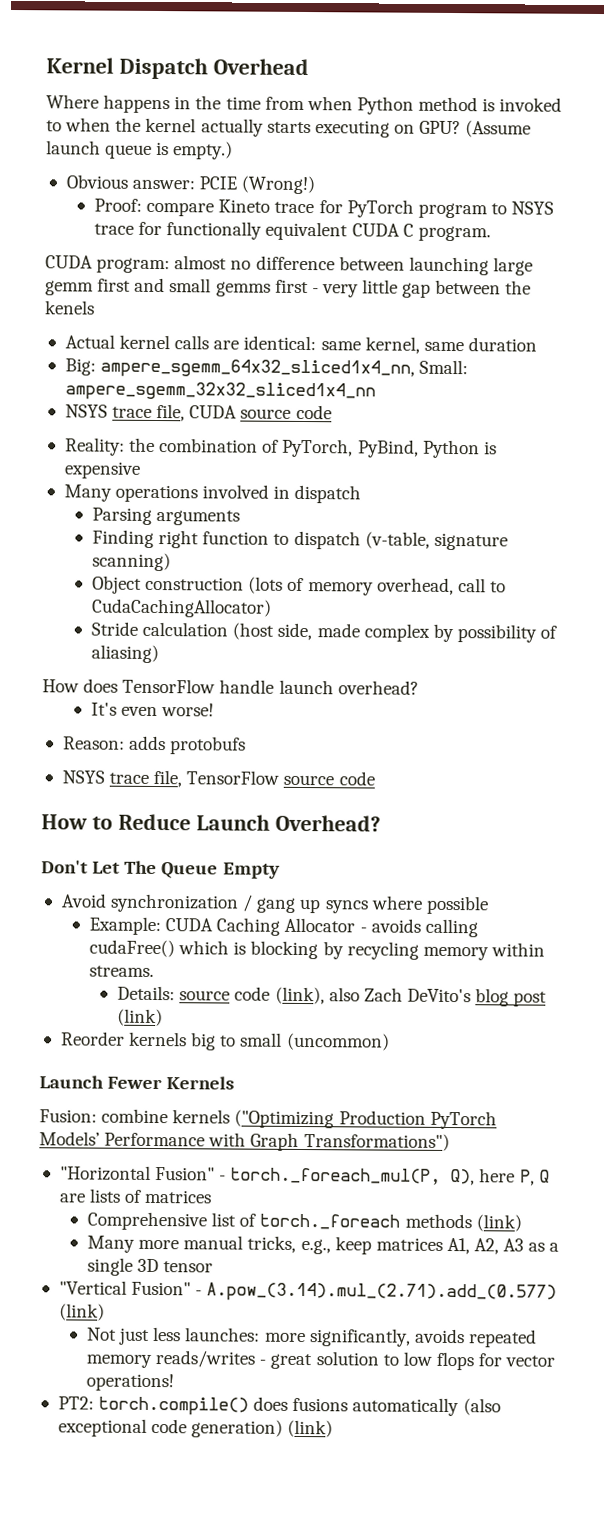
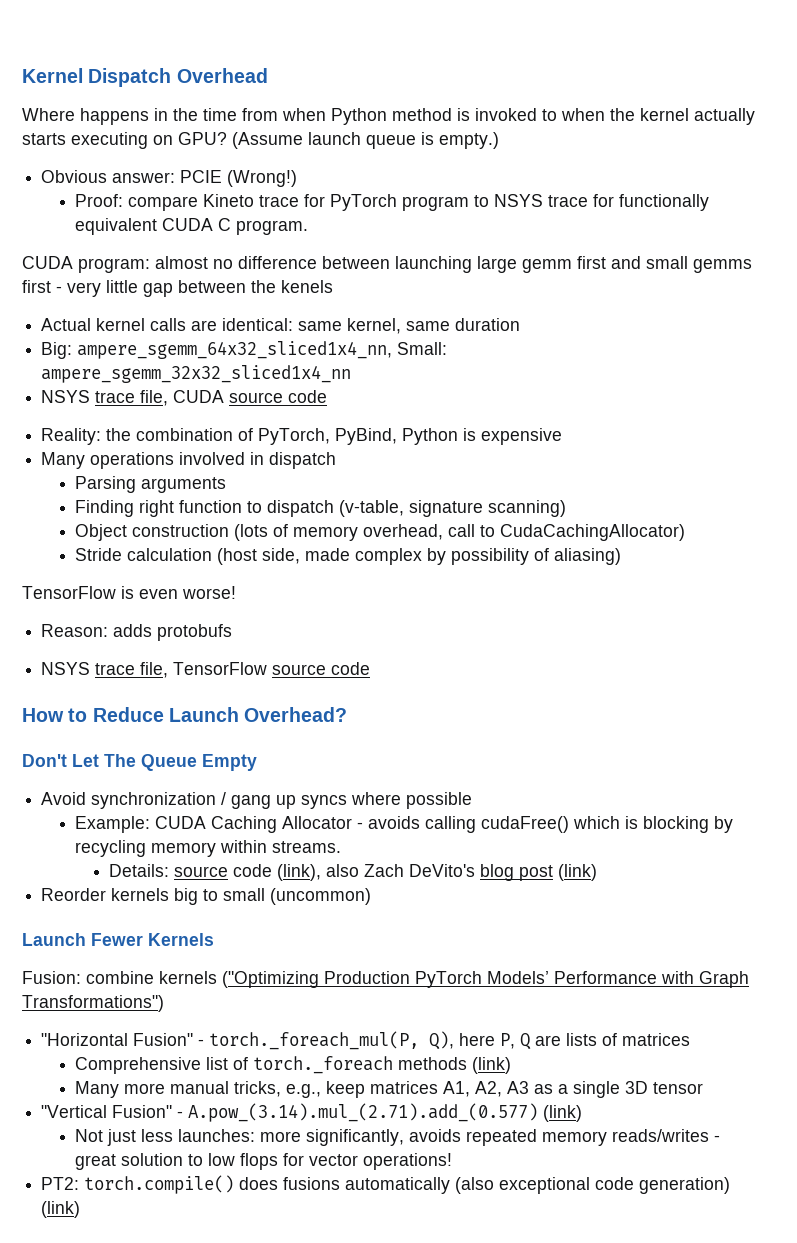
- How does TensorFlow handle launch overhead?
- It's even worse!
+ TensorFlow is even worse!

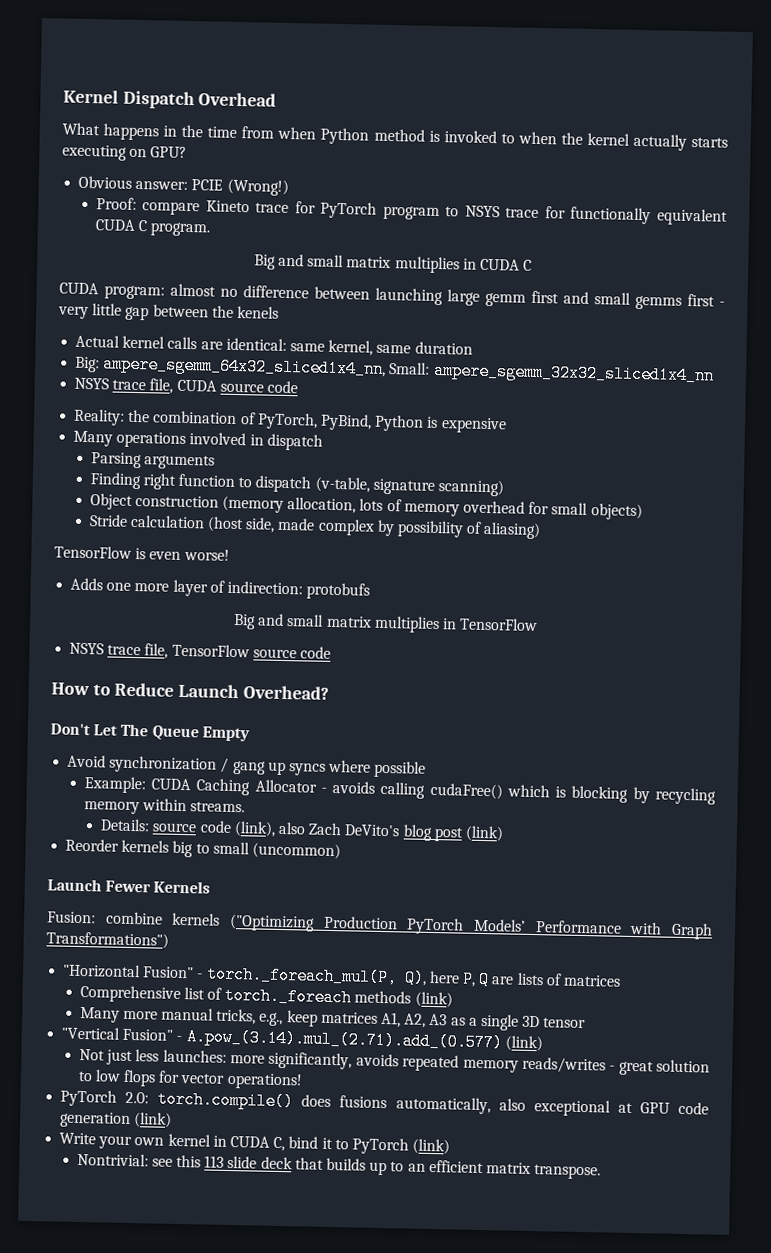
- Where happens in the time from when Python method is invoked to when the kernel actually starts executing on GPU? (Assume launch queue is empty.)
+ What happens in the time from when Python method is invoked to when the kernel actually starts executing on GPU?
+ Big and small matrix multiplies in CUDA C
- Object construction (lots of memory overhead, call to CudaCachingAllocator)
+ Object construction (memory allocation, lots of memory overhead for small objects)
- Reason: adds protobufs
+ Adds one more layer of indirection: protobufs
+ Big and small matrix multiplies in TensorFlow
- PT2: torch.compile() does fusions automatically (also exceptional code generation) (link)
+ PyTorch 2.0: torch.compile() does fusions automatically, also exceptional at GPU code generation (link)
+ Write your own kernel in CUDA C, bind it to PyTorch (link)
+ Nontrivial: see this 113 slide deck that builds up to an efficient matrix transpose.

